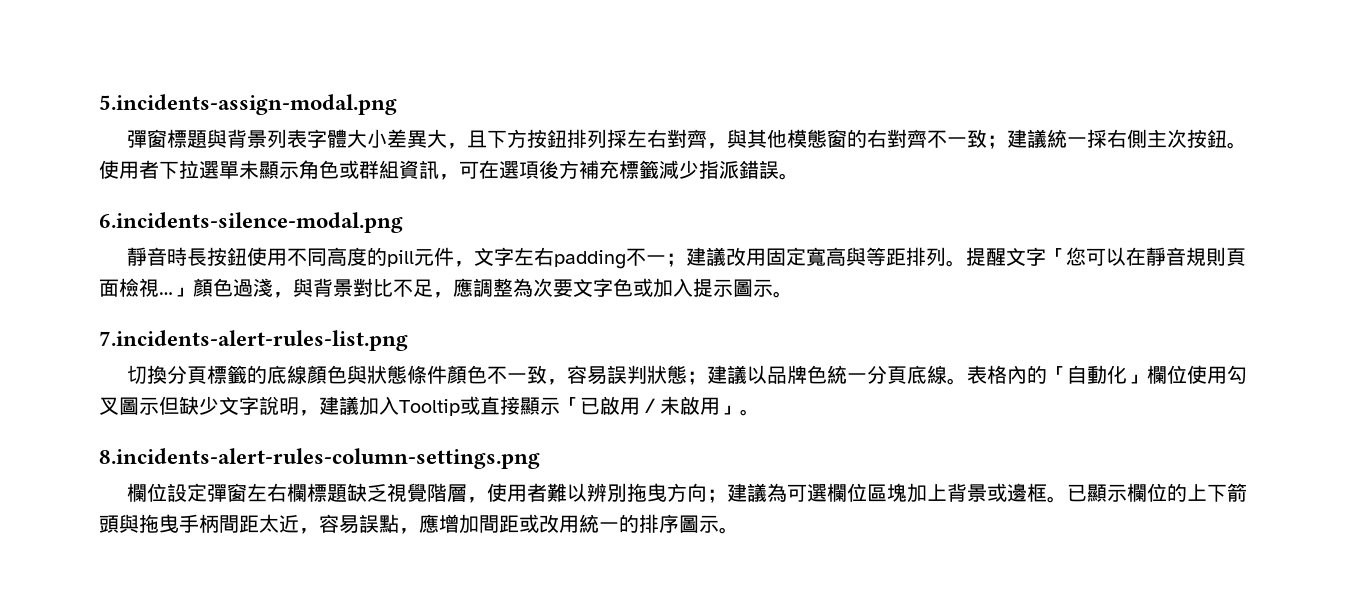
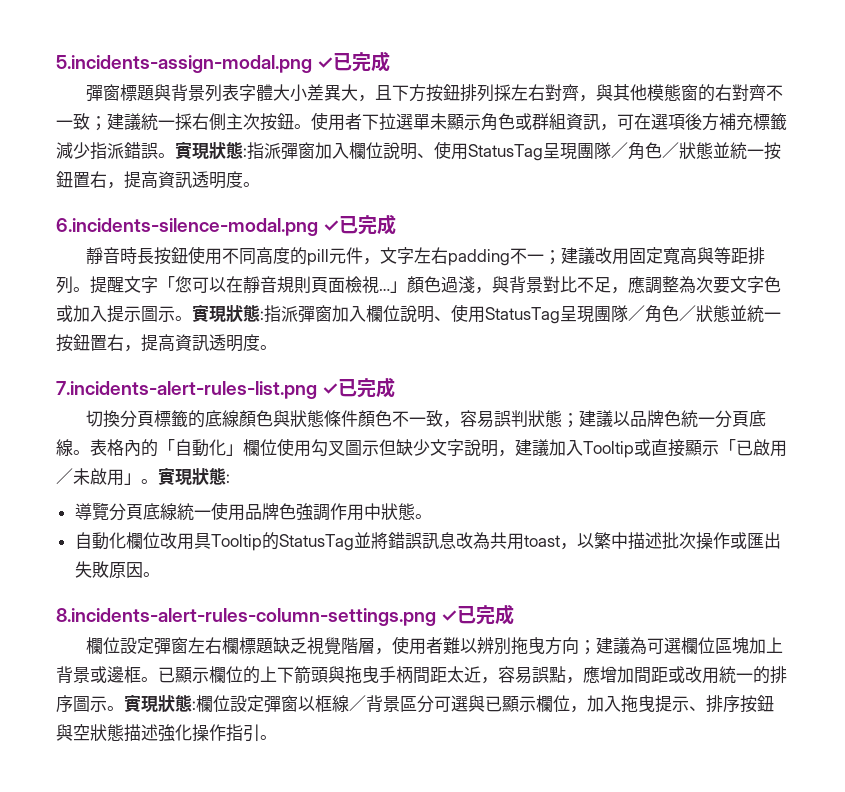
- 5.incidents-assign-modal.png
+ 5.incidents-assign-modal.png ✓已完成
- 使用者下拉選單未顯示角色或群組資訊，可在選項後方補充標籤減少指派錯誤。
+ 使用者下拉選單未顯示角色或群組資訊，可在選項後方補充標籤減少指派錯誤。實現狀態:指派彈窗加入欄位說明、使用StatusTag呈現團隊／角色／狀態並統一按鈕置右，提高資訊透明度。
- 6.incidents-silence-modal.png
+ 6.incidents-silence-modal.png ✓已完成
- 提醒文字「您可以在靜音規則頁面檢視…」顏色過淺，與背景對比不足，應調整為次要文字色或加入提示圖示。
+ 提醒文字「您可以在靜音規則頁面檢視…」顏色過淺，與背景對比不足，應調整為次要文字色或加入提示圖示。實現狀態:指派彈窗加入欄位說明、使用StatusTag呈現團隊／角色／狀態並統一按鈕置右，提高資訊透明度。
- 7.incidents-alert-rules-list.png
+ 7.incidents-alert-rules-list.png ✓已完成
- 表格內的「自動化」欄位使用勾叉圖示但缺少文字說明，建議加入Tooltip或直接顯示「已啟用／未啟用」。
+ 表格內的「自動化」欄位使用勾叉圖示但缺少文字說明，建議加入Tooltip或直接顯示「已啟用／未啟用」。實現狀態:
+ 導覽分頁底線統一使用品牌色強調作用中狀態。
+ 自動化欄位改用具Tooltip的StatusTag並將錯誤訊息改為共用toast，以繁中描述批次操作或匯出失敗原因。
- 8.incidents-alert-rules-column-settings.png
+ 8.incidents-alert-rules-column-settings.png ✓已完成
+ 實現狀態:欄位設定彈窗以框線／背景區分可選與已顯示欄位，加入拖曳提示、排序按鈕與空狀態描述強化操作指引。

